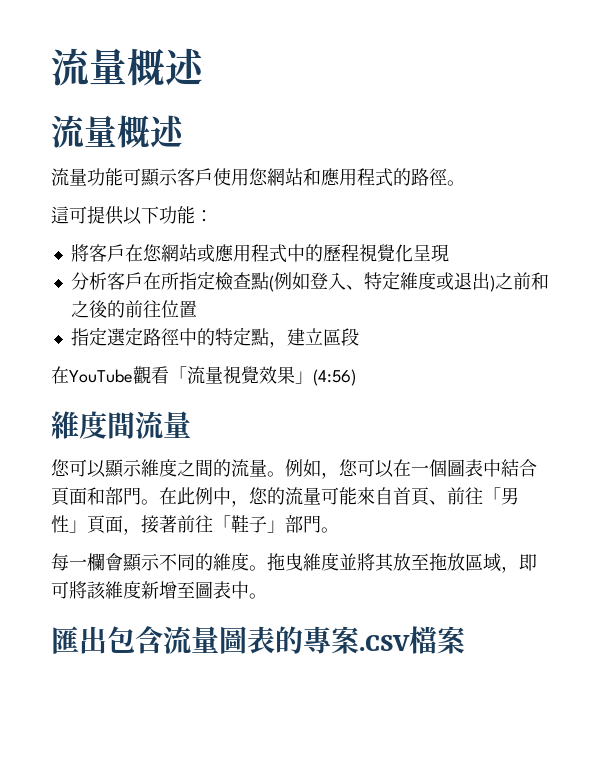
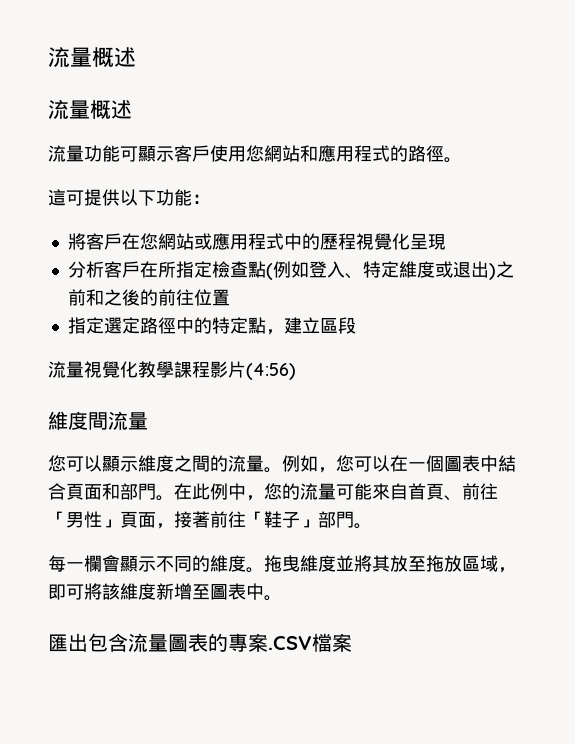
- 在YouTube觀看「流量視覺效果」(4:56)
+ 流量視覺化教學課程影片(4:56)

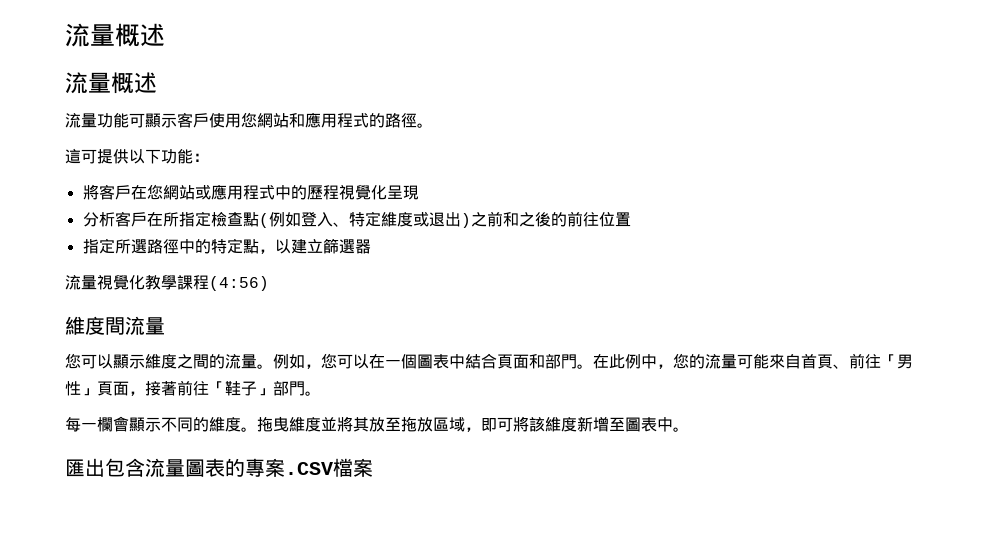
- 指定選定路徑中的特定點，建立區段
+ 指定所選路徑中的特定點，以建立篩選器
- 流量視覺化教學課程影片(4:56)
+ 流量視覺化教學課程(4:56)

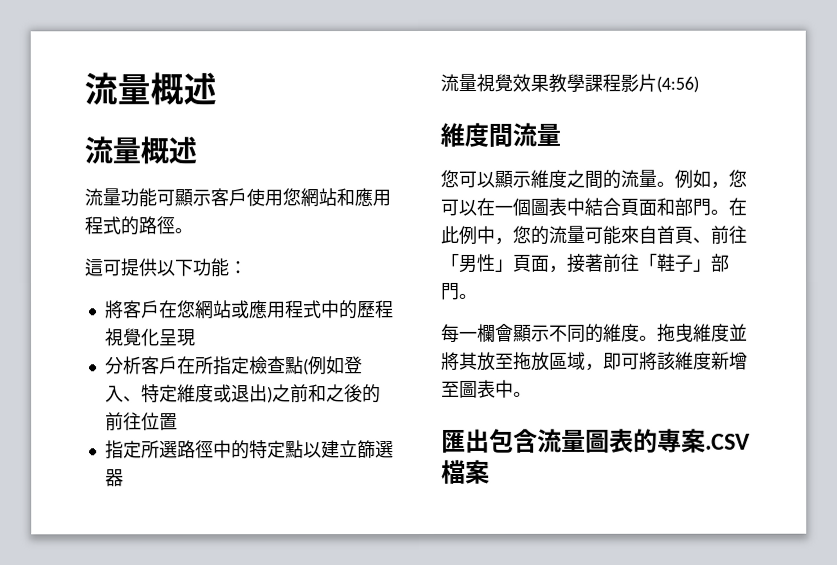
- 指定所選路徑中的特定點，以建立篩選器
+ 指定所選路徑中的特定點以建立篩選器
- 流量視覺化教學課程(4:56)
+ 流量視覺效果教學課程影片(4:56)

